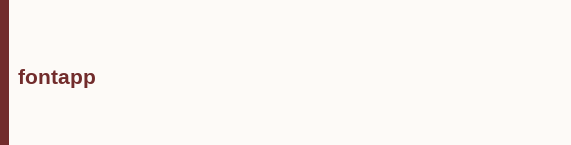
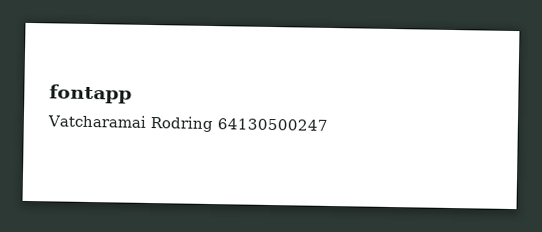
+ Vatcharamai Rodring 64130500247

